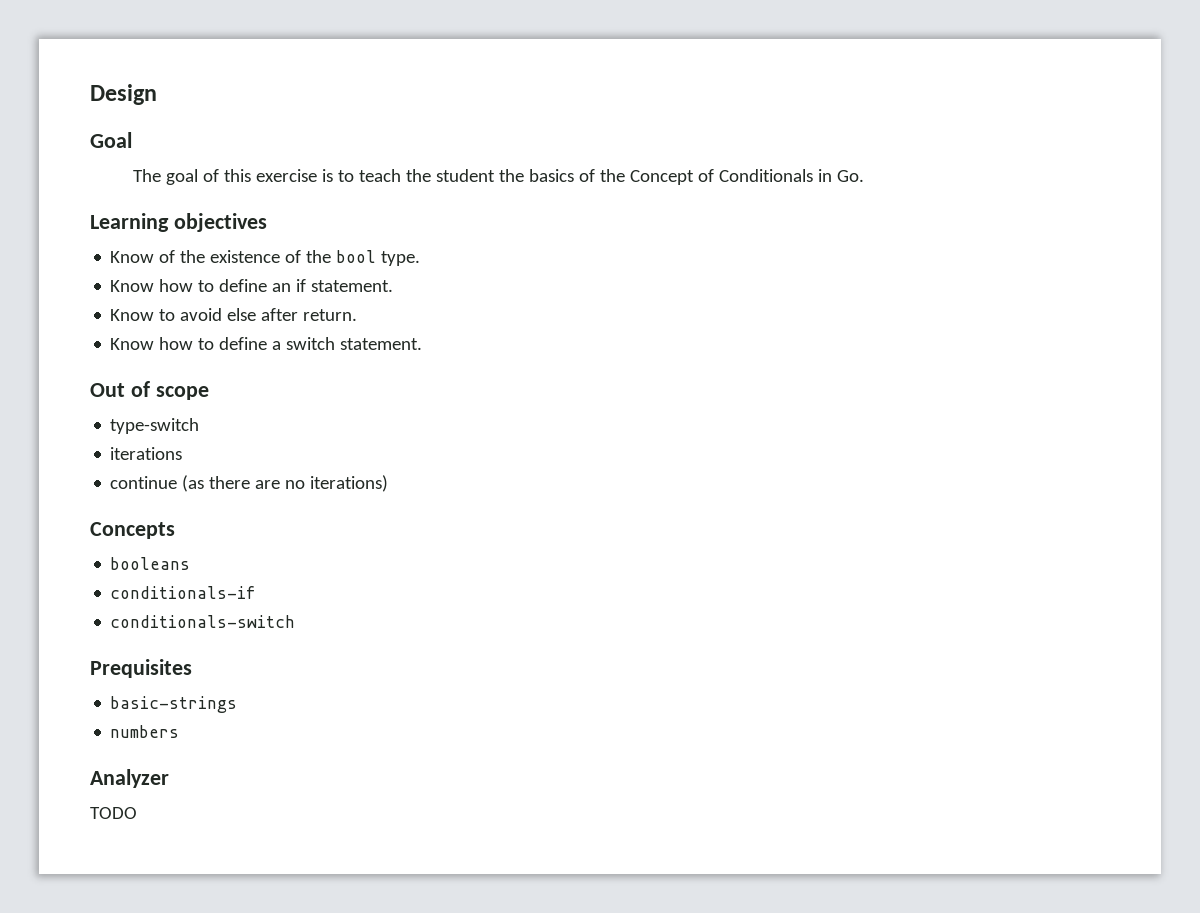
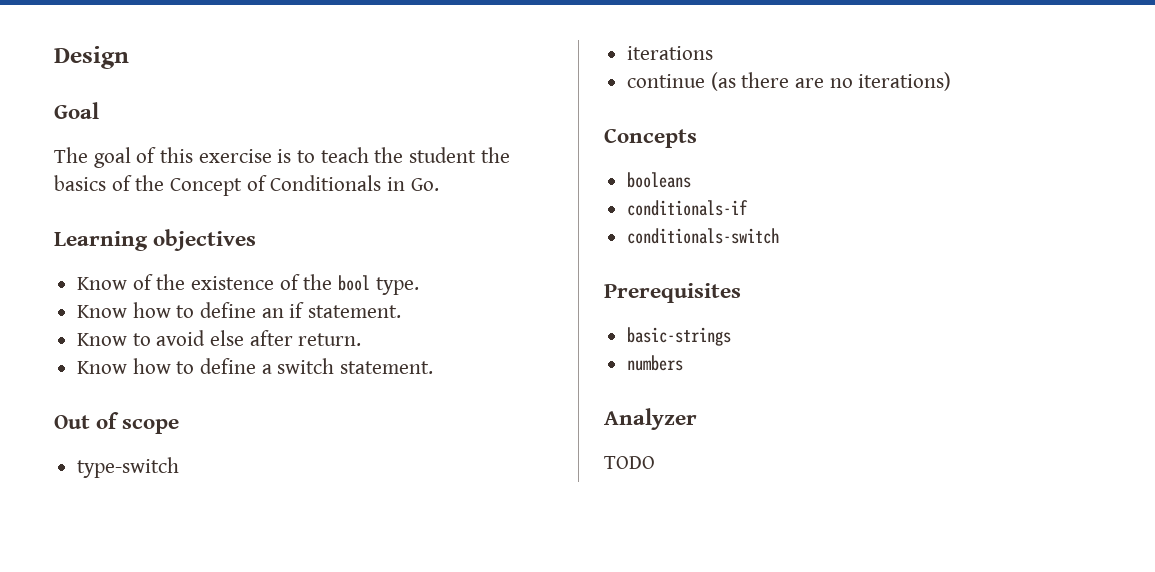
- Prequisites
+ Prerequisites

